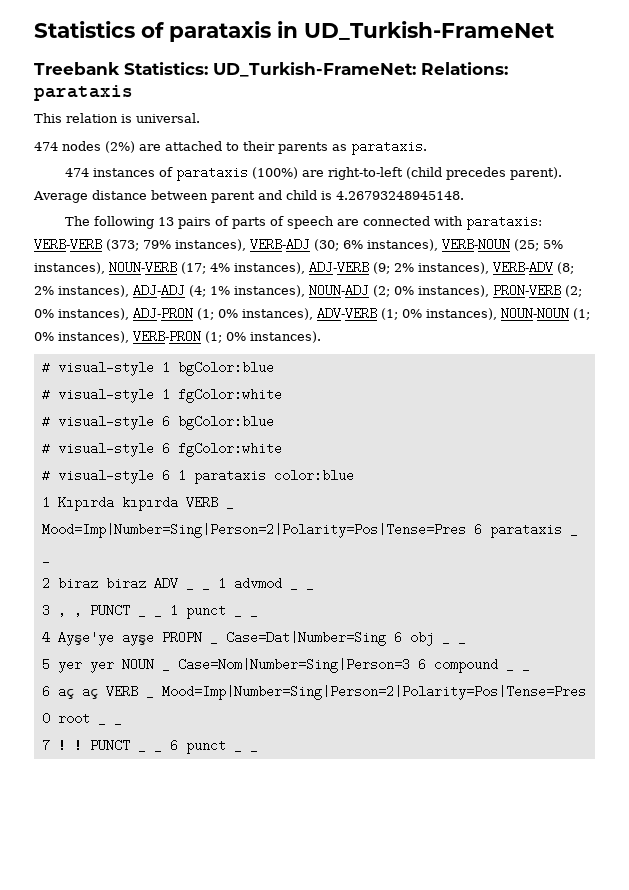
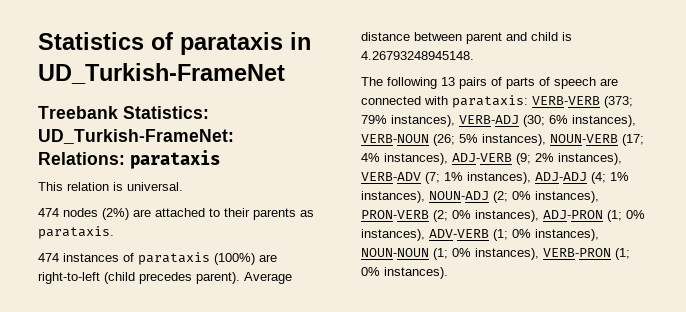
- 6% instances), VERB-NOUN (25;
+ 6% instances), VERB-NOUN (26;
- 2% instances), VERB-ADV (8; 2% instances), ADJ-ADJ (4;
+ 2% instances), VERB-ADV (7; 1% instances), ADJ-ADJ (4;
- # visual-style 1 bgColor:blue
- # visual-style 1 fgColor:white
- # visual-style 6 bgColor:blue
- # visual-style 6 fgColor:white
- # visual-style 6 1 parataxis color:blue
- 1 Kıpırda kıpırda VERB _ Mood=Imp|Number=Sing|Person=2|Polarity=Pos|Tense=Pres 6 parataxis _ _
- 2 biraz biraz ADV _ _ 1 advmod _ _
- 3 , , PUNCT _ _ 1 punct _ _
- 4 Ayşe'ye ayşe PROPN _ Case=Dat|Number=Sing 6 obj _ _
- 5 yer yer NOUN _ Case=Nom|Number=Sing|Person=3 6 compound _ _
- 6 aç aç VERB _ Mood=Imp|Number=Sing|Person=2|Polarity=Pos|Tense=Pres 0 root _ _
- 7 ! ! PUNCT _ _ 6 punct _ _

